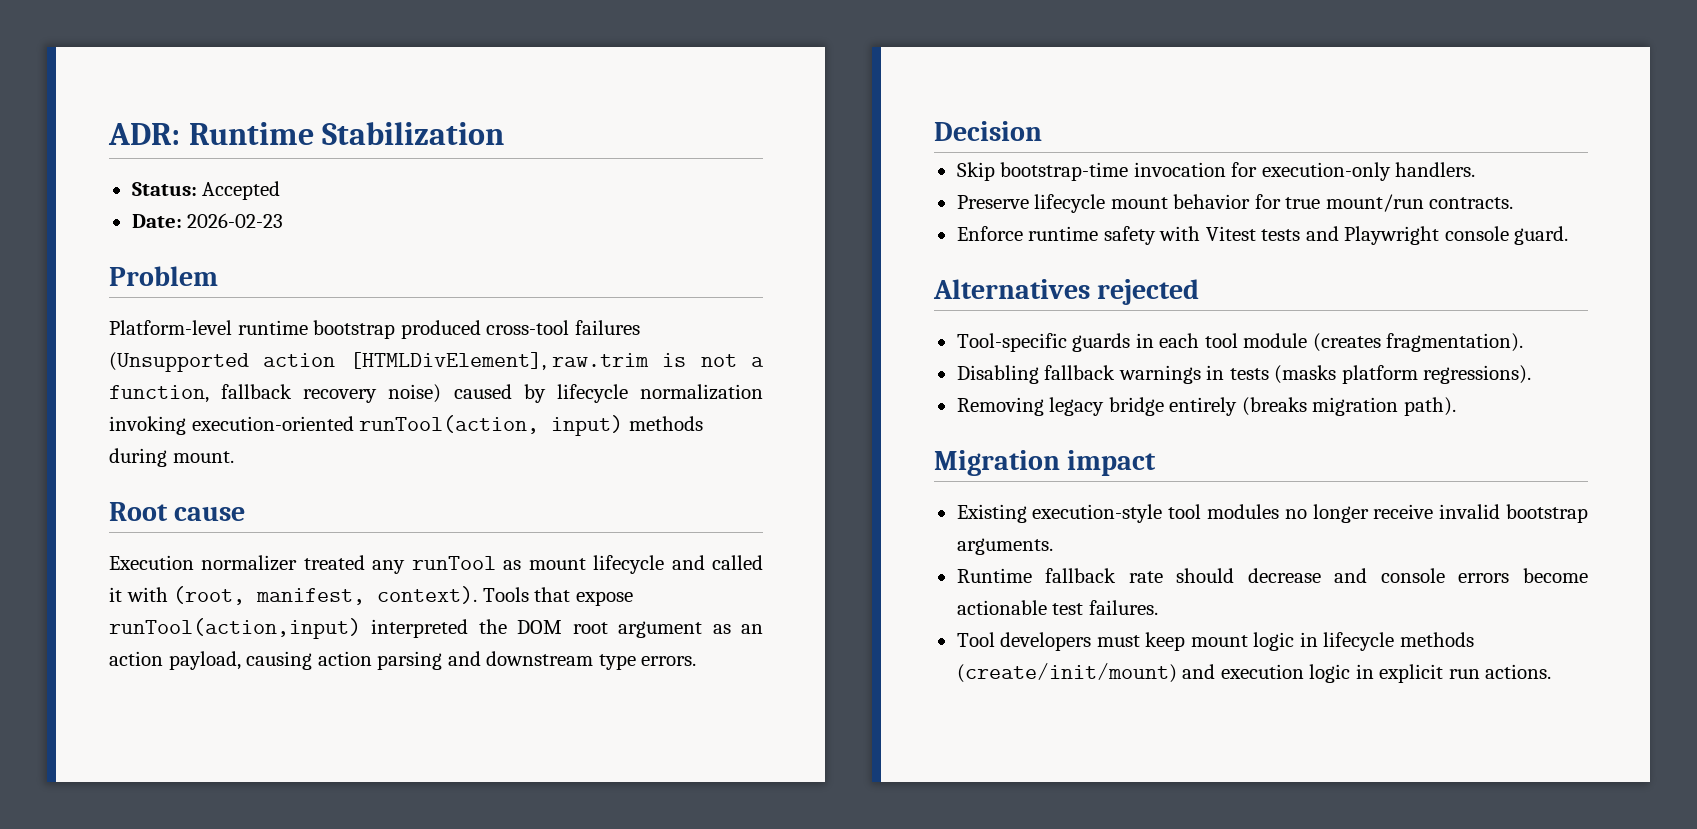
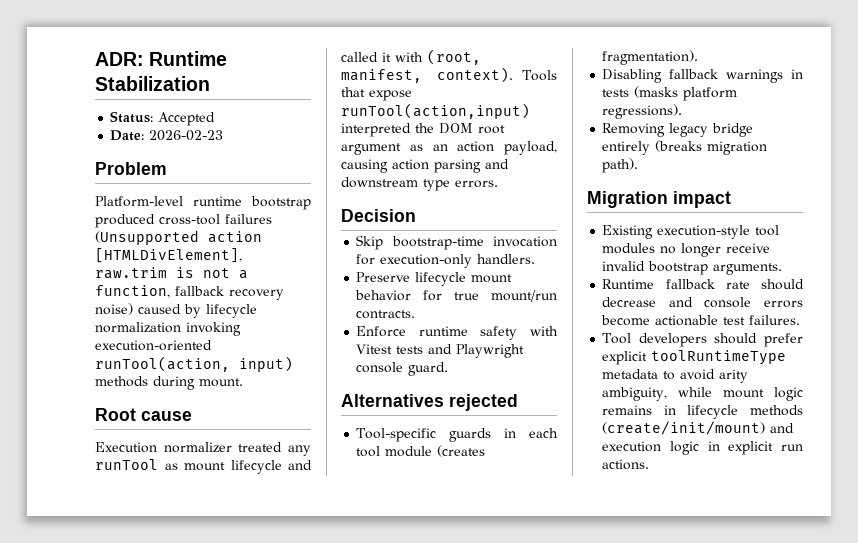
- Tool developers must keep mount logic in lifecycle methods (create/init/mount) and execution logic in explicit run actions.
+ Tool developers should prefer explicit toolRuntimeType metadata to avoid arity ambiguity, while mount logic remains in lifecycle methods (create/init/mount) and execution logic in explicit run actions.

